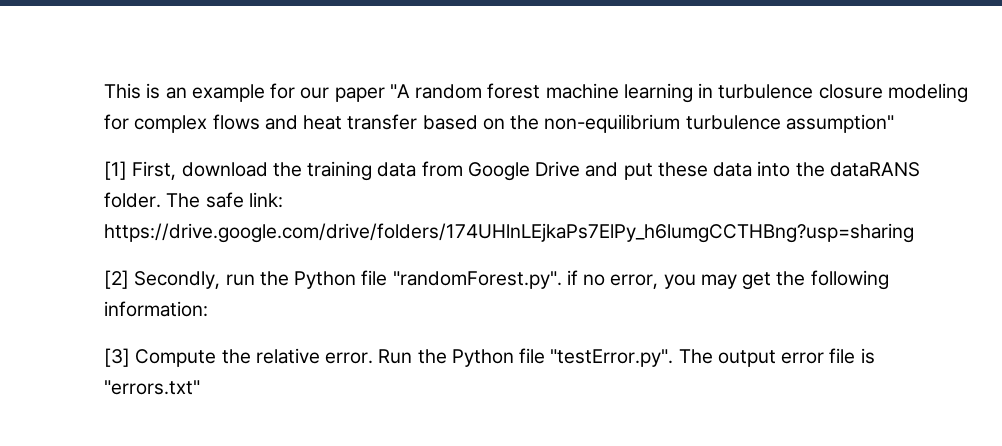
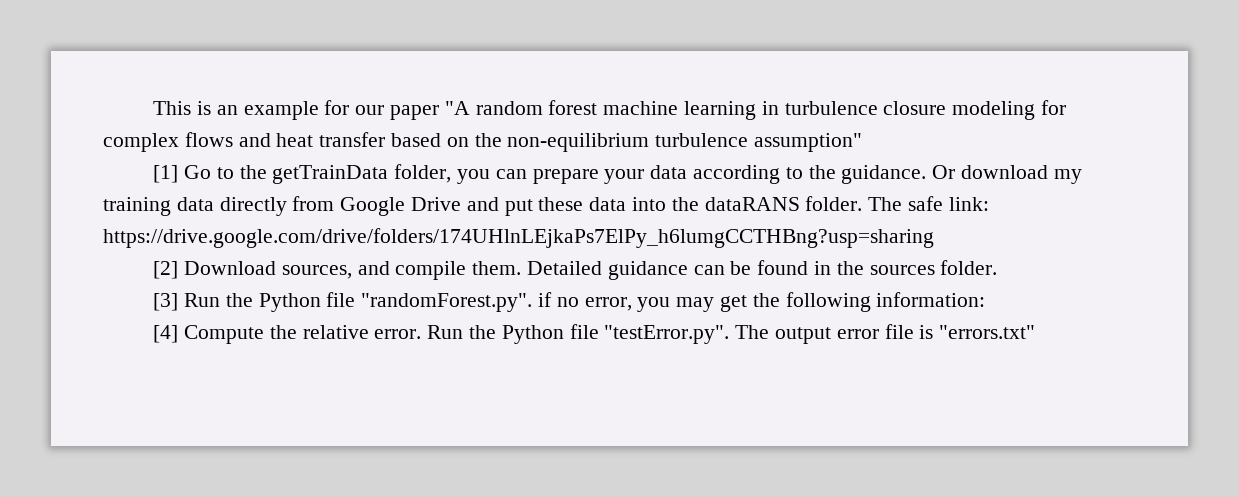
- [1] First, download the training data from Google Drive and put these data into the dataRANS folder.
+ [1] Go to the getTrainData folder, you can prepare your data according to the guidance. Or download my training data directly from Google Drive and put these data into the dataRANS folder.
- [2] Secondly, run the Python file "randomForest.py". if no error, you may get the following information:
+ [2] Download sources, and compile them. Detailed guidance can be found in the sources folder.
+ [3] Run the Python file "randomForest.py". if no error, you may get the following information:
- [3] Compute the relative error.
+ [4] Compute the relative error.

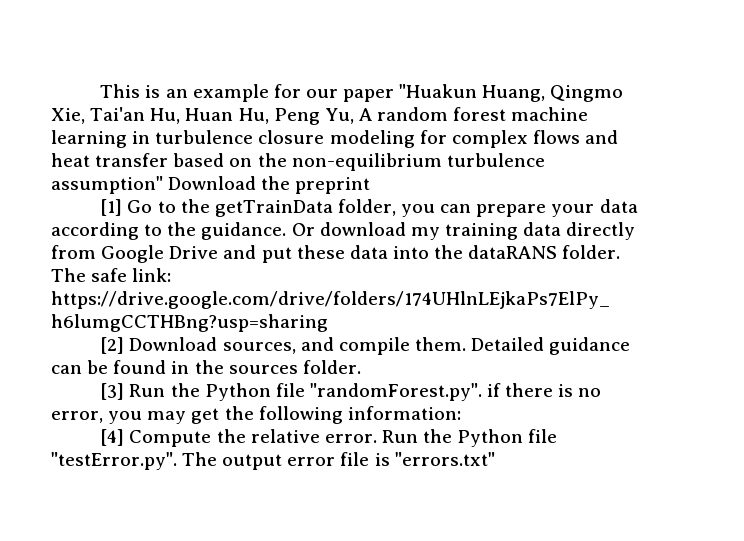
- This is an example for our paper "A random forest machine learning in turbulence closure modeling for complex flows and heat transfer based on the non-equilibrium turbulence assumption"
+ This is an example for our paper "Huakun Huang, Qingmo Xie, Tai'an Hu, Huan Hu, Peng Yu, A random forest machine learning in turbulence closure modeling for complex flows and heat transfer based on the non-equilibrium turbulence assumption" Download the preprint
- [3] Run the Python file "randomForest.py". if no error, you may get the following information:
+ [3] Run the Python file "randomForest.py". if there is no error, you may get the following information:

